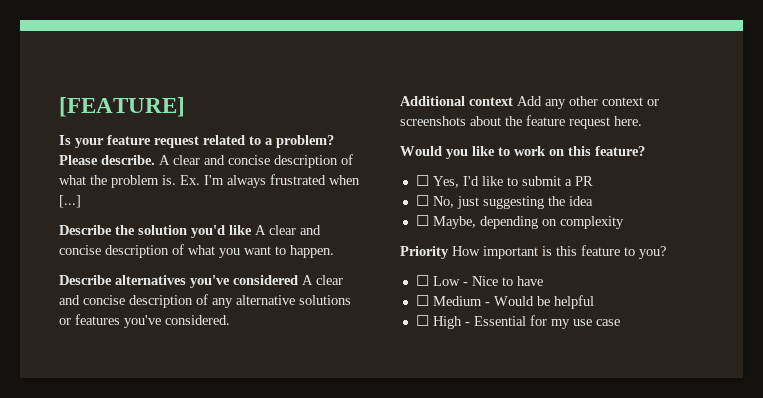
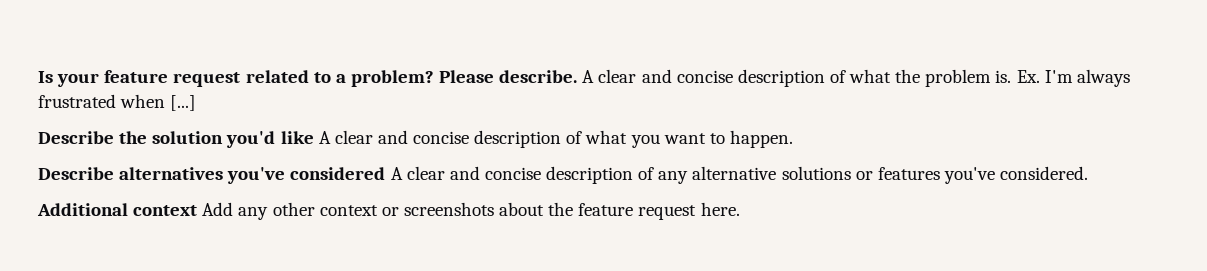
- [FEATURE]
- Would you like to work on this feature?
- ☐ Yes, I'd like to submit a PR
- ☐ No, just suggesting the idea
- ☐ Maybe, depending on complexity
- Priority How important is this feature to you?
- ☐ Low - Nice to have
- ☐ Medium - Would be helpful
- ☐ High - Essential for my use case

